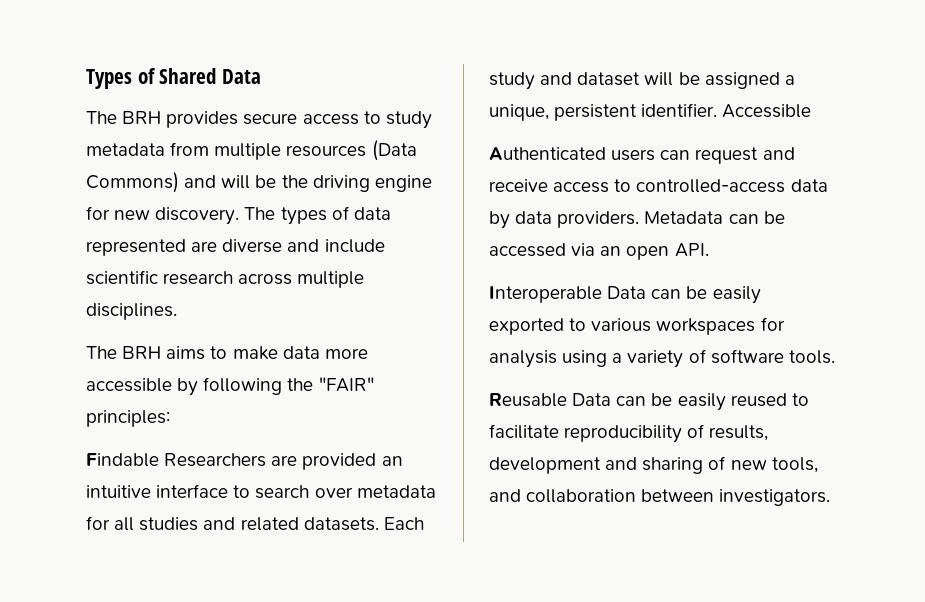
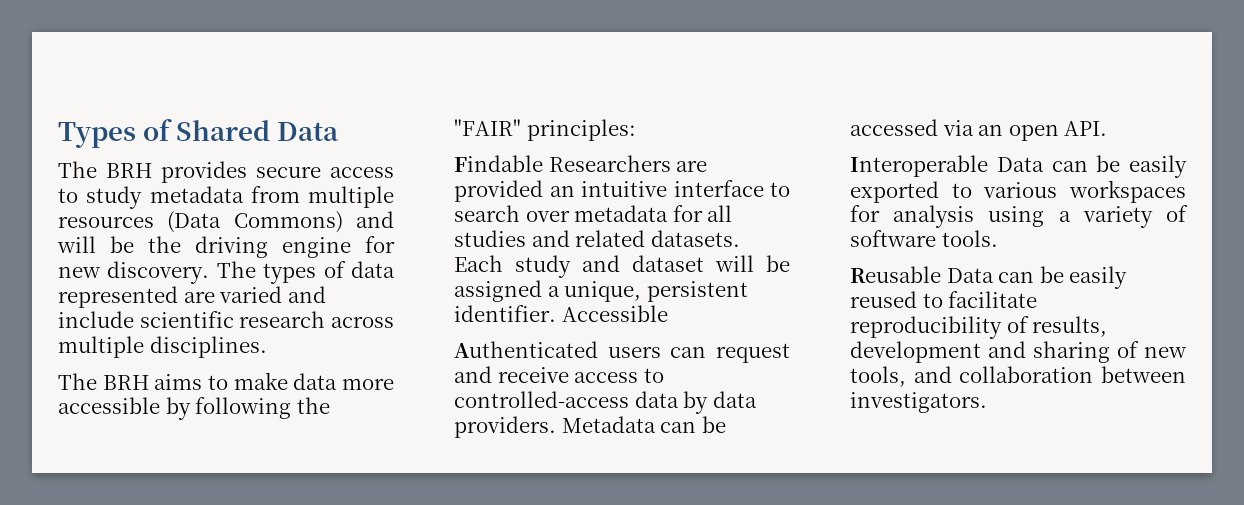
- The types of data represented are diverse and include scientific research across multiple disciplines.
+ The types of data represented are varied and include scientific research across multiple disciplines.

